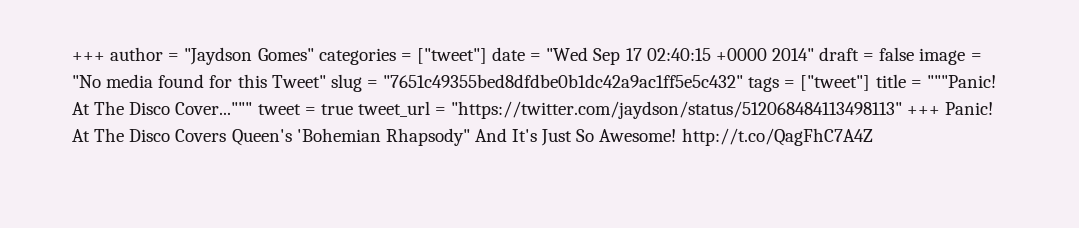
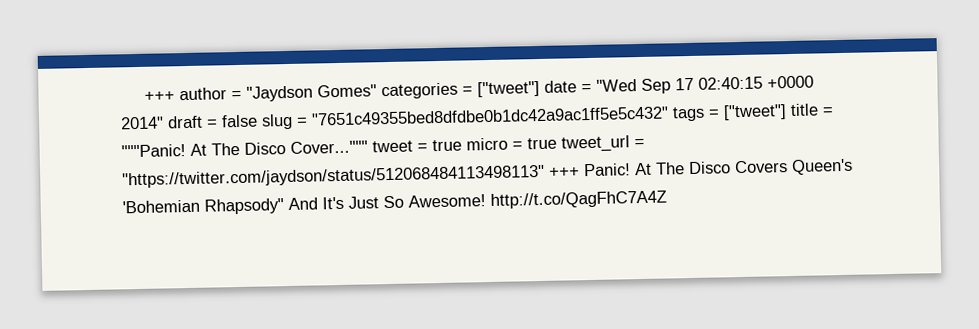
- +++ author = "Jaydson Gomes" categories = ["tweet"] date = "Wed Sep 17 02:40:15 +0000 2014" draft = false image = "No media found for this Tweet" slug = "7651c49355bed8dfdbe0b1dc42a9ac1ff5e5c432" tags = ["tweet"] title = """Panic!
+ +++ author = "Jaydson Gomes" categories = ["tweet"] date = "Wed Sep 17 02:40:15 +0000 2014" draft = false slug = "7651c49355bed8dfdbe0b1dc42a9ac1ff5e5c432" tags = ["tweet"] title = """Panic!
- At The Disco Cover...""" tweet = true tweet_url = "https://twitter.com/jaydson/status/512068484113498113" +++ Panic!
+ At The Disco Cover...""" tweet = true micro = true tweet_url = "https://twitter.com/jaydson/status/512068484113498113" +++ Panic!

